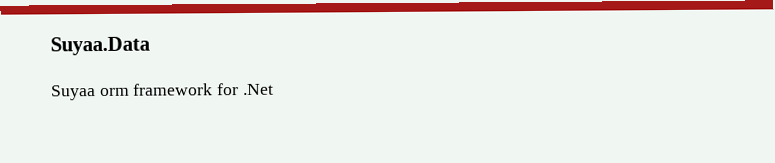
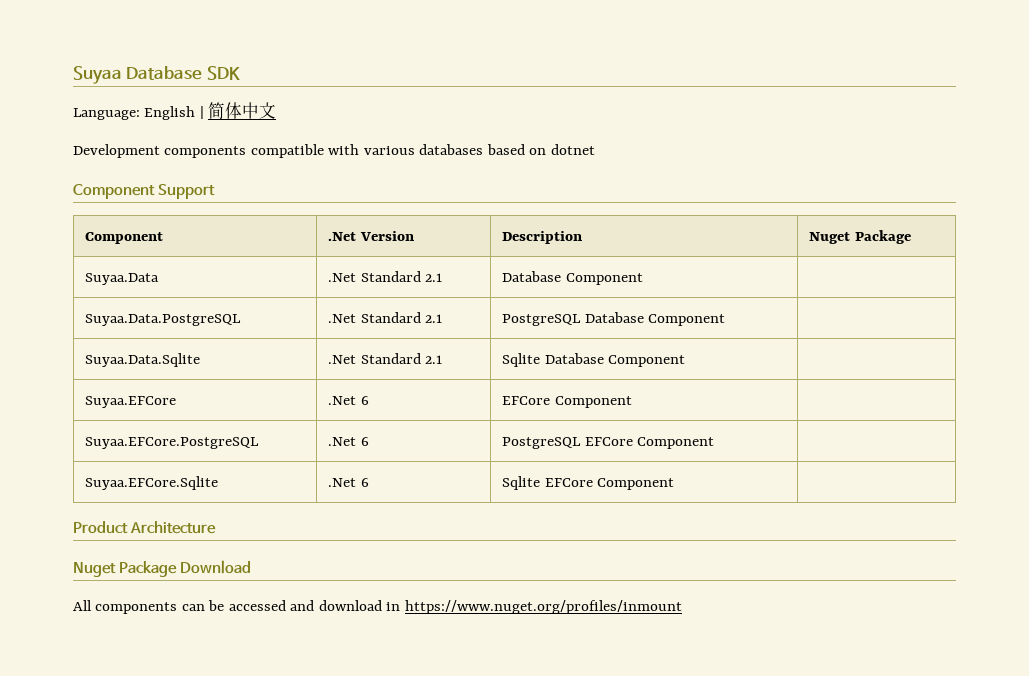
- Suyaa.Data
- Suyaa orm framework for .Net
+ Suyaa Database SDK
+ Language: English | 简体中文
+ Development components compatible with various databases based on dotnet
+ Component Support
+ Component | .Net Version | Description | Nuget Package
+ Suyaa.Data | .Net Standard 2.1 | Database Component |
+ Suyaa.Data.PostgreSQL | .Net Standard 2.1 | PostgreSQL Database Component |
+ Suyaa.Data.Sqlite | .Net Standard 2.1 | Sqlite Database Component |
+ Suyaa.EFCore | .Net 6 | EFCore Component |
+ Suyaa.EFCore.PostgreSQL | .Net 6 | PostgreSQL EFCore Component |
+ Suyaa.EFCore.Sqlite | .Net 6 | Sqlite EFCore Component |
+ Product Architecture
+ Nuget Package Download
+ All components can be accessed and download in https://www.nuget.org/profiles/inmount

